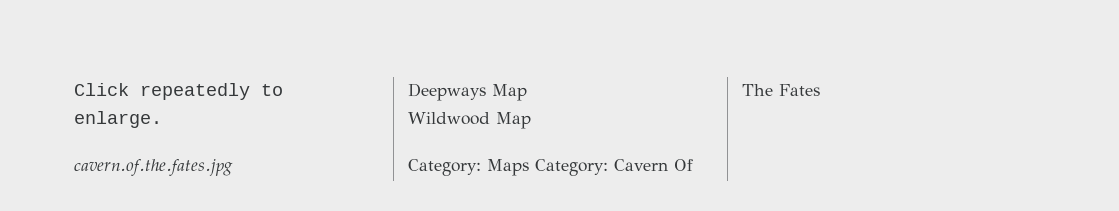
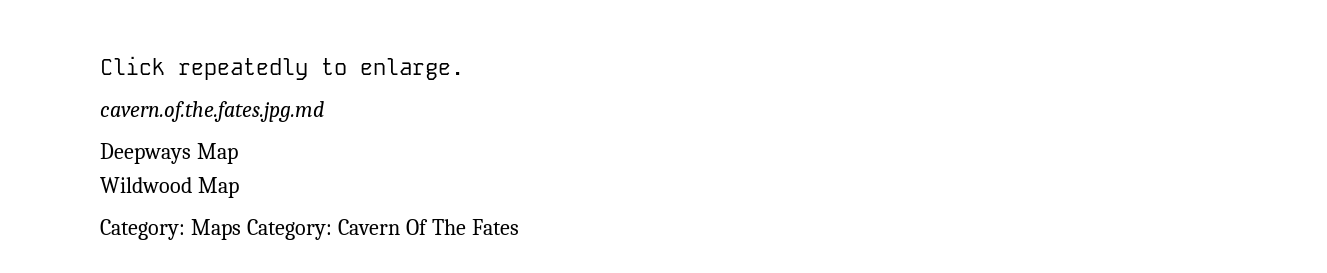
- cavern.of.the.fates.jpg
+ cavern.of.the.fates.jpg.md

